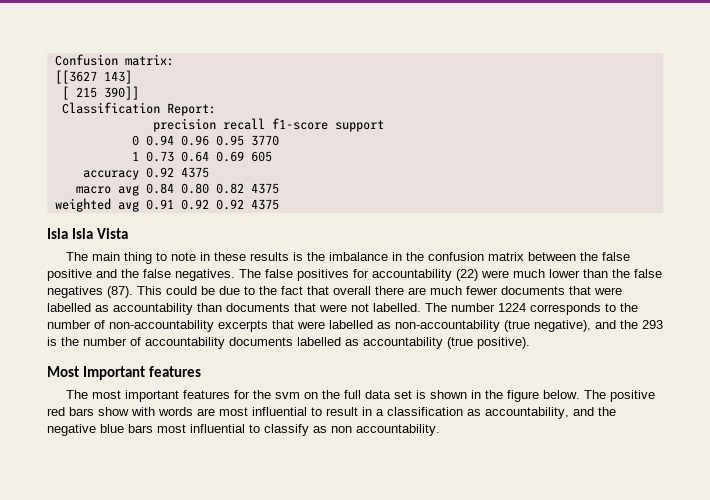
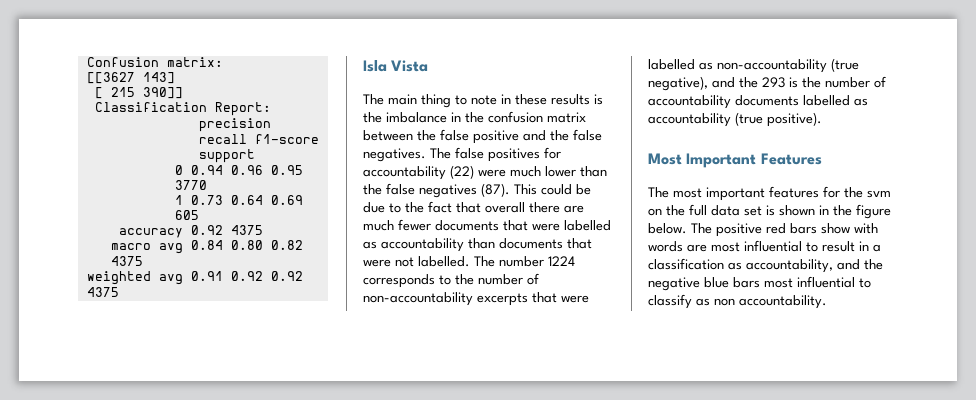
- Isla Isla Vista
+ Isla Vista
- Most Important features
+ Most Important Features

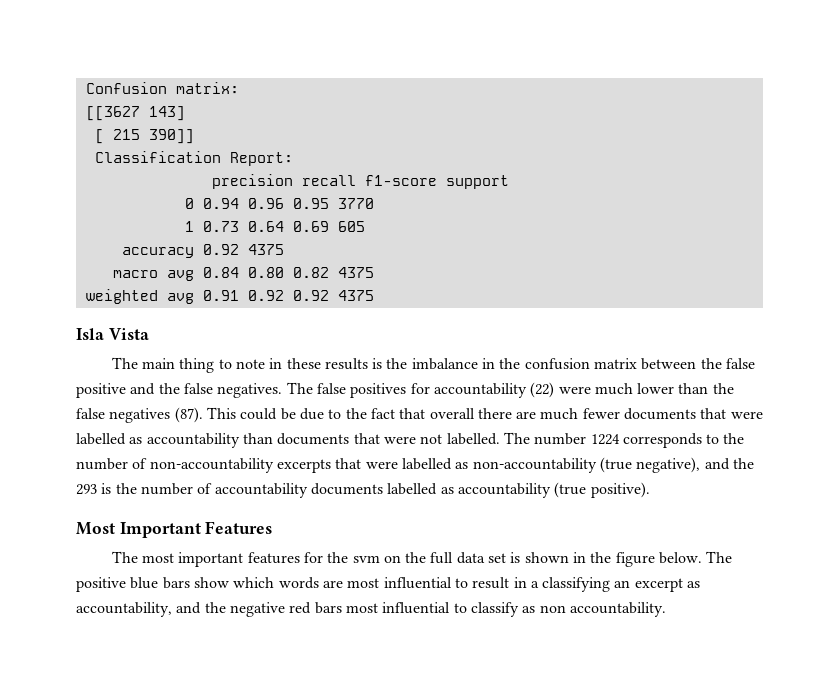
- The positive red bars show with words are most influential to result in a classification as accountability, and the negative blue bars most influential to classify as non accountability.
+ The positive blue bars show which words are most influential to result in a classifying an excerpt as accountability, and the negative red bars most influential to classify as non accountability.

